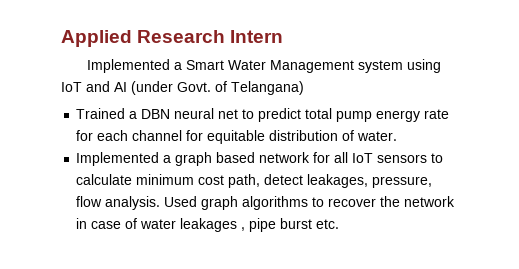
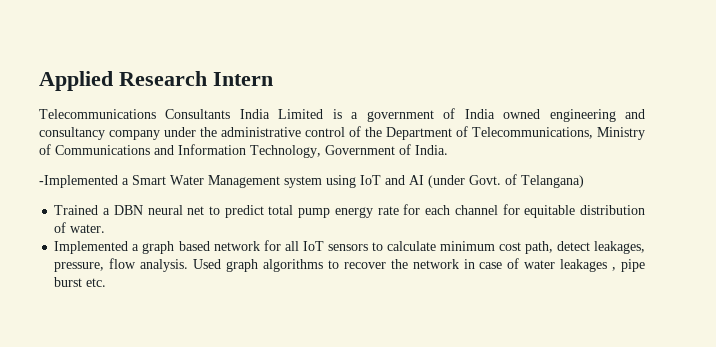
- Implemented a Smart Water Management system using IoT and AI (under Govt. of Telangana)
+ Telecommunications Consultants India Limited is a government of India owned engineering and consultancy company under the administrative control of the Department of Telecommunications, Ministry of Communications and Information Technology, Government of India.
+ -Implemented a Smart Water Management system using IoT and AI (under Govt. of Telangana)

